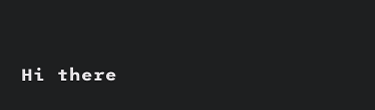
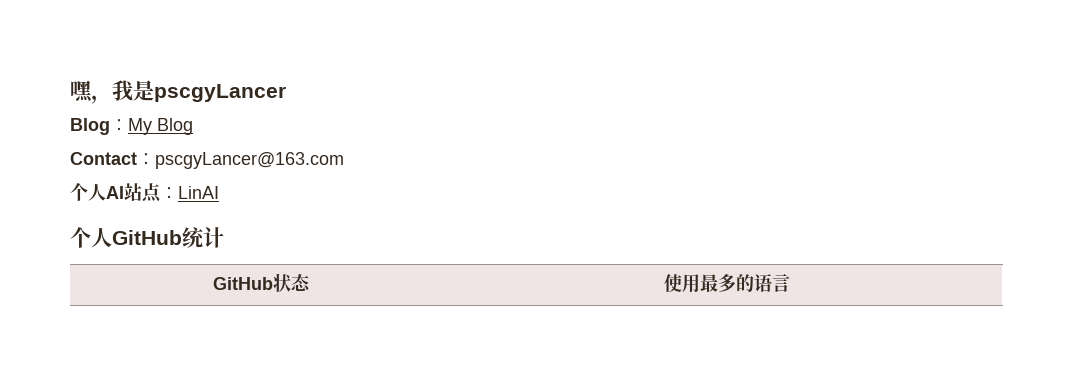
- Hi there
+ 嘿，我是pscgyLancer
+ Blog：My Blog
+ Contact：pscgyLancer@163.com
+ 个人AI站点：LinAI
+ 个人GitHub统计
+ GitHub状态 | 使用最多的语言

